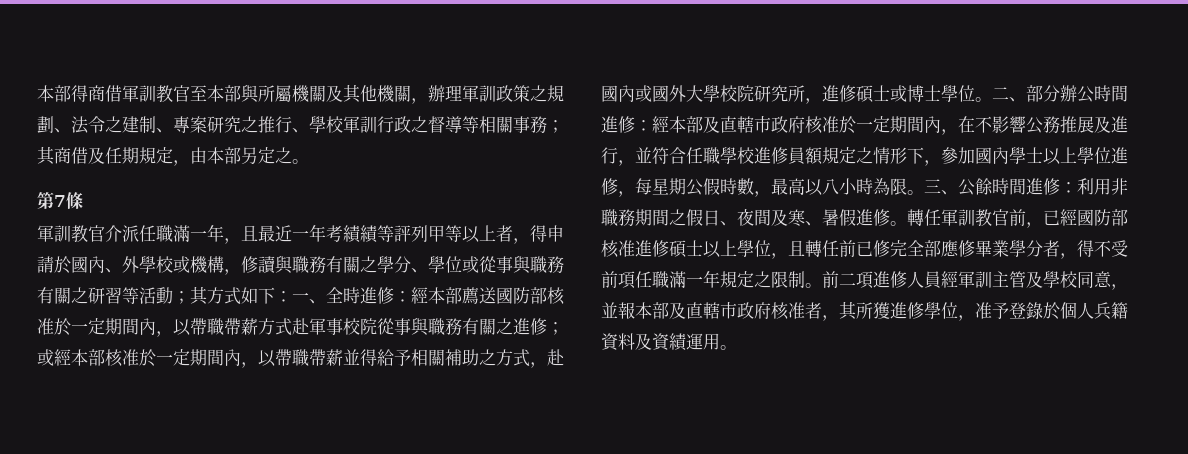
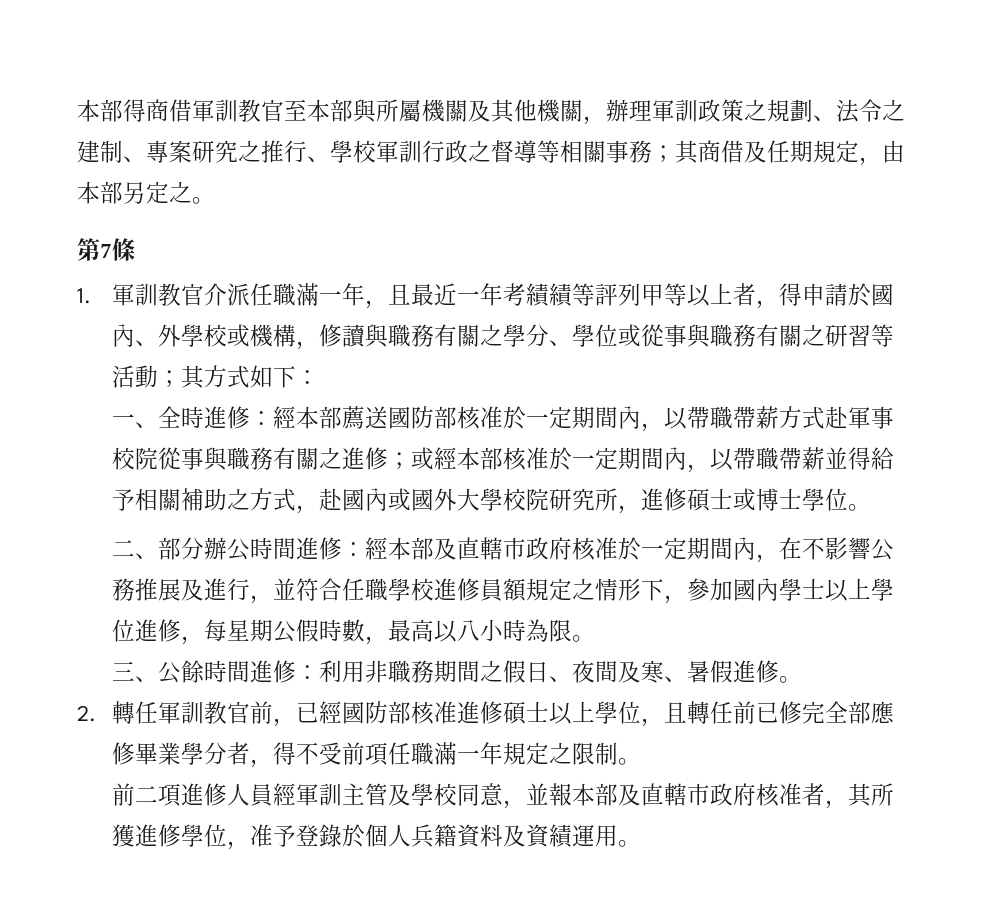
- 軍訓教官介派任職滿一年，且最近一年考績績等評列甲等以上者，得申請於國內、外學校或機構，修讀與職務有關之學分、學位或從事與職務有關之研習等活動；
+ 1.軍訓教官介派任職滿一年，且最近一年考績績等評列甲等以上者，得申請於國內、外學校或機構，修讀與職務有關之學分、學位或從事與職務有關之研習等活動；
- 其方式如下：一、全時進修：
+ 其方式如下：
+ 一、全時進修：
- 或經本部核准於一定期間內，以帶職帶薪並得給予相關補助之方式，赴國內或國外大學校院研究所，進修碩士或博士學位。二、部分辦公時間進修：
+ 或經本部核准於一定期間內，以帶職帶薪並得給予相關補助之方式，赴國內或國外大學校院研究所，進修碩士或博士學位。
+ 二、部分辦公時間進修：
- 經本部及直轄市政府核准於一定期間內，在不影響公務推展及進行，並符合任職學校進修員額規定之情形下，參加國內學士以上學位進修，每星期公假時數，最高以八小時為限。三、公餘時間進修：
+ 經本部及直轄市政府核准於一定期間內，在不影響公務推展及進行，並符合任職學校進修員額規定之情形下，參加國內學士以上學位進修，每星期公假時數，最高以八小時為限。
+ 三、公餘時間進修：
- 利用非職務期間之假日、夜間及寒、暑假進修。轉任軍訓教官前，已經國防部核准進修碩士以上學位，且轉任前已修完全部應修畢業學分者，得不受前項任職滿一年規定之限制。前二項進修人員經軍訓主管及學校同意，並報本部及直轄市政府核准者，其所獲進修學位，准予登錄於個人兵籍資料及資績運用。
+ 利用非職務期間之假日、夜間及寒、暑假進修。
+ 2.轉任軍訓教官前，已經國防部核准進修碩士以上學位，且轉任前已修完全部應修畢業學分者，得不受前項任職滿一年規定之限制。
+ 前二項進修人員經軍訓主管及學校同意，並報本部及直轄市政府核准者，其所獲進修學位，准予登錄於個人兵籍資料及資績運用。

